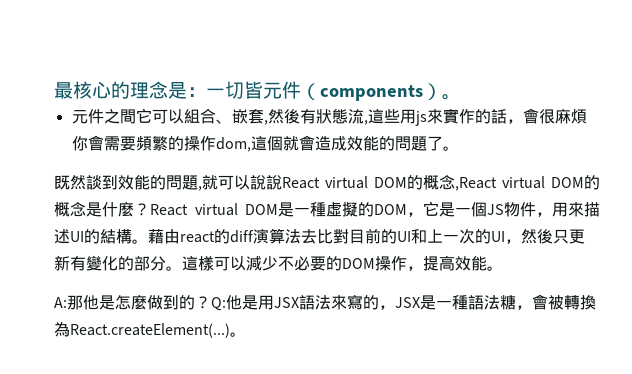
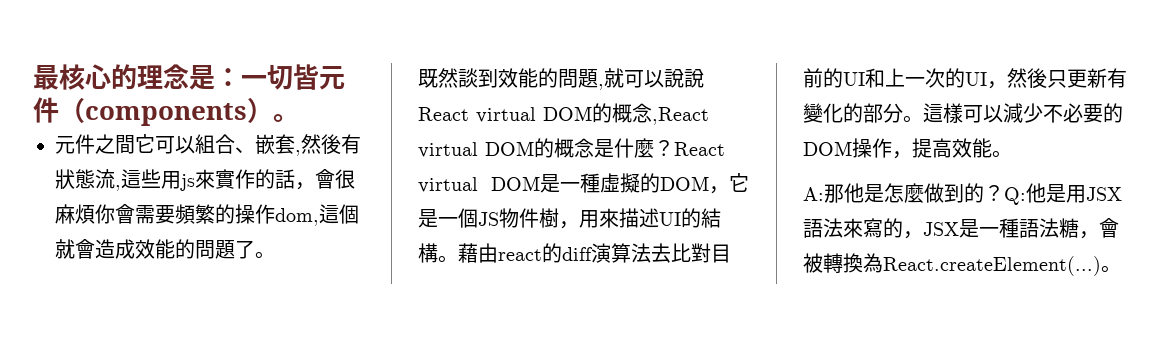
- React virtual DOM是一種虛擬的DOM，它是一個JS物件，用來描述UI的結構。
+ React virtual DOM是一種虛擬的DOM，它是一個JS物件樹，用來描述UI的結構。

